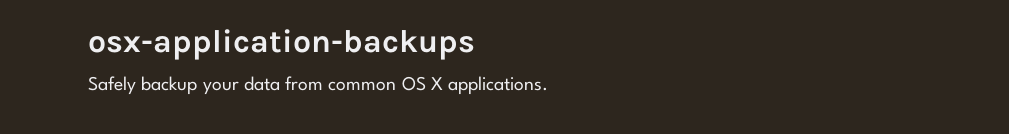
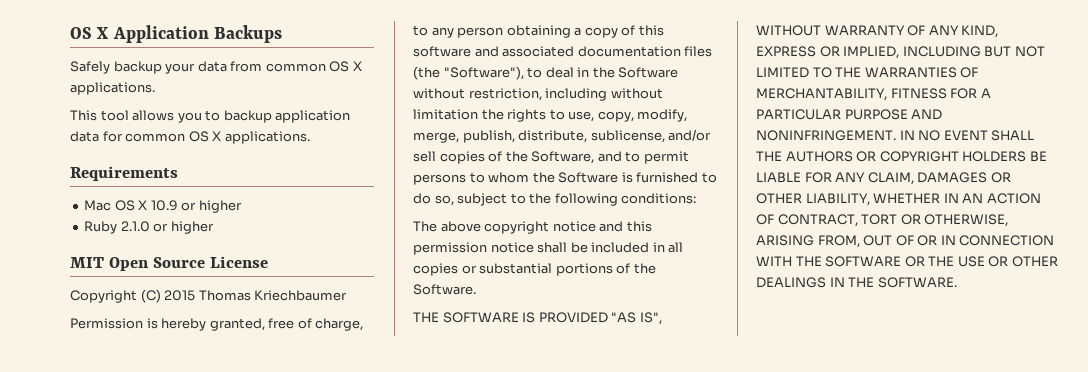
- osx-application-backups
+ OS X Application Backups
+ This tool allows you to backup application data for common OS X applications.
+ Requirements
+ Mac OS X 10.9 or higher
+ Ruby 2.1.0 or higher
+ MIT Open Source License
+ Copyright (C) 2015 Thomas Kriechbaumer
+ Permission is hereby granted, free of charge, to any person obtaining a copy of this software and associated documentation files (the "Software"), to deal in the Software without restriction, including without limitation the rights to use, copy, modify, merge, publish, distribute, sublicense, and/or sell copies of the Software, and to permit persons to whom the Software is furnished to do so, subject to the following conditions:
+ The above copyright notice and this permission notice shall be included in all copies or substantial portions of the Software.
+ THE SOFTWARE IS PROVIDED "AS IS", WITHOUT WARRANTY OF ANY KIND, EXPRESS OR IMPLIED, INCLUDING BUT NOT LIMITED TO THE WARRANTIES OF MERCHANTABILITY, FITNESS FOR A PARTICULAR PURPOSE AND NONINFRINGEMENT. IN NO EVENT SHALL THE AUTHORS OR COPYRIGHT HOLDERS BE LIABLE FOR ANY CLAIM, DAMAGES OR OTHER LIABILITY, WHETHER IN AN ACTION OF CONTRACT, TORT OR OTHERWISE, ARISING FROM, OUT OF OR IN CONNECTION WITH THE SOFTWARE OR THE USE OR OTHER DEALINGS IN THE SOFTWARE.

